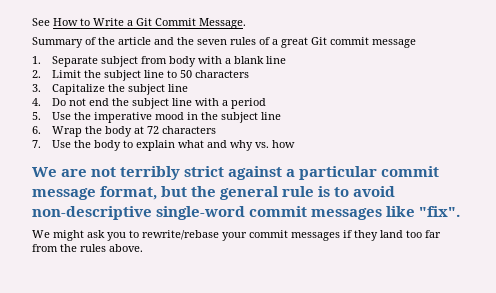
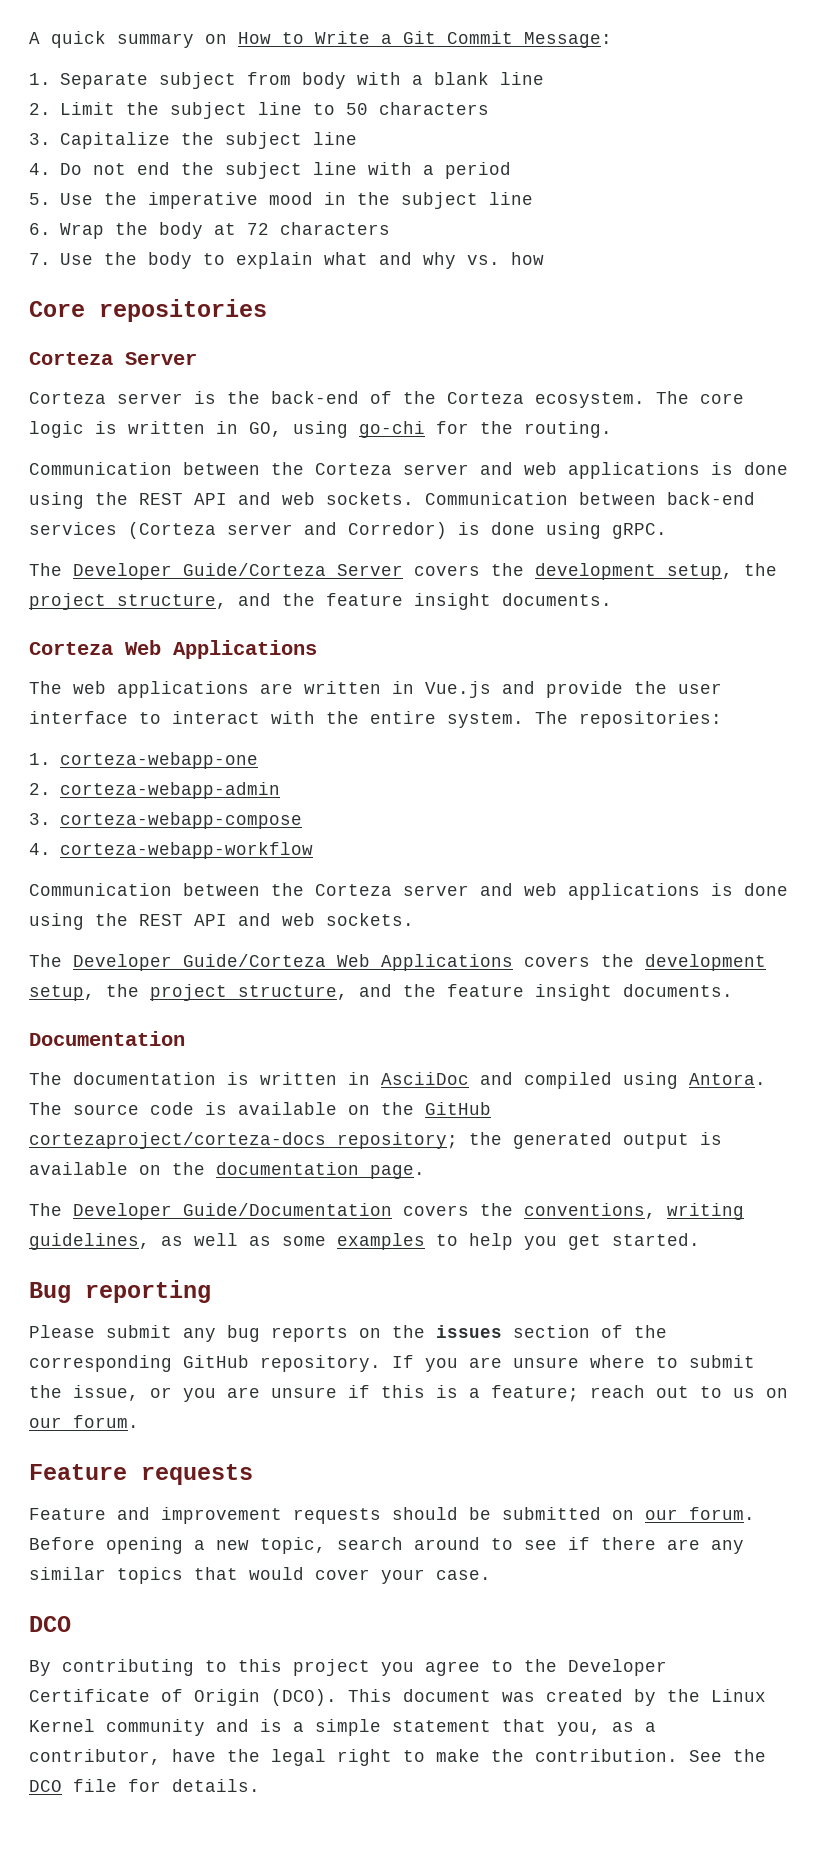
- See How to Write a Git Commit Message.
- Summary of the article and the seven rules of a great Git commit message
+ A quick summary on How to Write a Git Commit Message:
- We are not terribly strict against a particular commit message format, but the general rule is to avoid non-descriptive single-word commit messages like "fix".
- We might ask you to rewrite/rebase your commit messages if they land too far from the rules above.
+ Core repositories
+ Corteza Server
+ Corteza server is the back-end of the Corteza ecosystem. The core logic is written in GO, using go-chi for the routing.
+ Communication between the Corteza server and web applications is done using the REST API and web sockets. Communication between back-end services (Corteza server and Corredor) is done using gRPC.
+ The Developer Guide/Corteza Server covers the development setup, the project structure, and the feature insight documents.
+ Corteza Web Applications
+ The web applications are written in Vue.js and provide the user interface to interact with the entire system. The repositories:
+ 1. corteza-webapp-one
+ 2. corteza-webapp-admin
+ 3. corteza-webapp-compose
+ 4. corteza-webapp-workflow
+ Communication between the Corteza server and web applications is done using the REST API and web sockets.
+ The Developer Guide/Corteza Web Applications covers the development setup, the project structure, and the feature insight documents.
+ Documentation
+ The documentation is written in AsciiDoc and compiled using Antora. The source code is available on the GitHub cortezaproject/corteza-docs repository; the generated output is available on the documentation page.
+ The Developer Guide/Documentation covers the conventions, writing guidelines, as well as some examples to help you get started.
+ Bug reporting
+ Please submit any bug reports on the issues section of the corresponding GitHub repository. If you are unsure where to submit the issue, or you are unsure if this is a feature; reach out to us on our forum.
+ Feature requests
+ Feature and improvement requests should be submitted on our forum. Before opening a new topic, search around to see if there are any similar topics that would cover your case.
+ DCO
+ By contributing to this project you agree to the Developer Certificate of Origin (DCO). This document was created by the Linux Kernel community and is a simple statement that you, as a contributor, have the legal right to make the contribution. See the DCO file for details.

